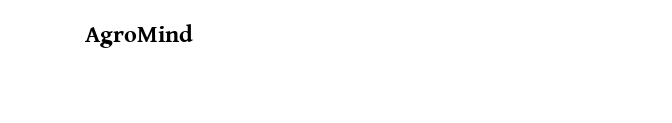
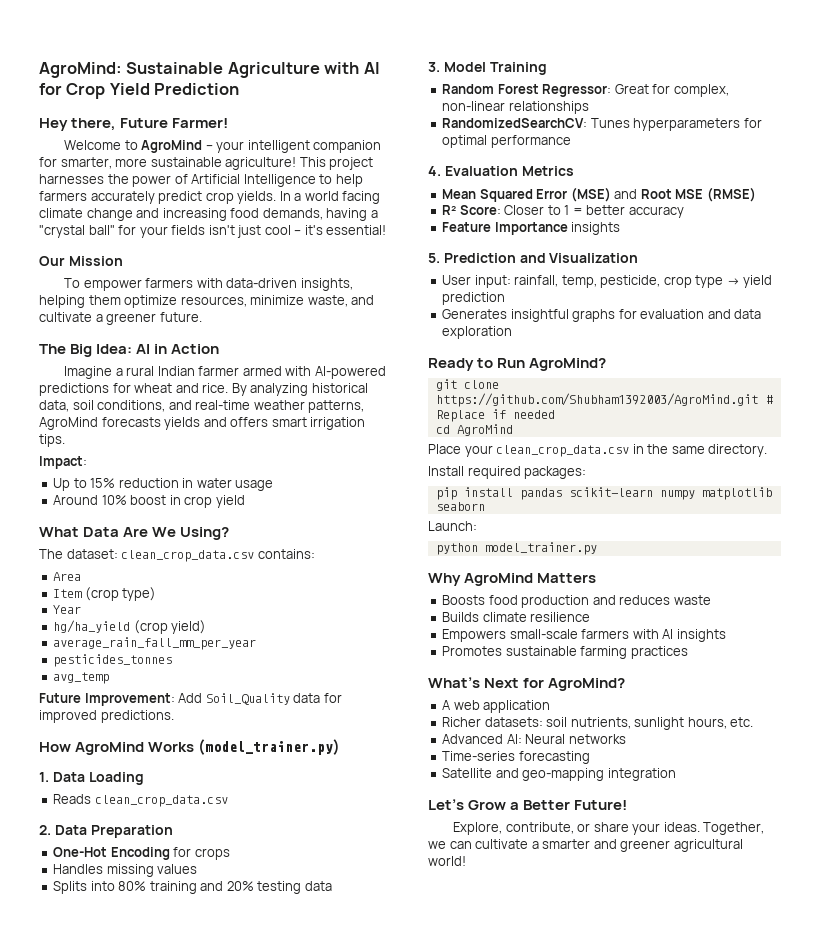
- AgroMind
+ AgroMind: Sustainable Agriculture with AI for Crop Yield Prediction
+ Hey there, Future Farmer!
+ Welcome to AgroMind – your intelligent companion for smarter, more sustainable agriculture! This project harnesses the power of Artificial Intelligence to help farmers accurately predict crop yields. In a world facing climate change and increasing food demands, having a "crystal ball" for your fields isn't just cool – it's essential!
+ Our Mission
+ To empower farmers with data-driven insights, helping them optimize resources, minimize waste, and cultivate a greener future.
+ The Big Idea: AI in Action
+ Imagine a rural Indian farmer armed with AI-powered predictions for wheat and rice. By analyzing historical data, soil conditions, and real-time weather patterns, AgroMind forecasts yields and offers smart irrigation tips.
+ Impact:
+ Up to 15% reduction in water usage
+ Around 10% boost in crop yield
+ What Data Are We Using?
+ The dataset: clean_crop_data.csv contains:
+ Area
+ Item (crop type)
+ Year
+ hg/ha_yield (crop yield)
+ average_rain_fall_mm_per_year
+ pesticides_tonnes
+ avg_temp
+ Future Improvement: Add Soil_Quality data for improved predictions.
+ How AgroMind Works (model_trainer.py)
+ 1. Data Loading
+ Reads clean_crop_data.csv
+ 2. Data Preparation
+ One-Hot Encoding for crops
+ Handles missing values
+ Splits into 80% training and 20% testing data
+ 3. Model Training
+ Random Forest Regressor: Great for complex, non-linear relationships
+ RandomizedSearchCV: Tunes hyperparameters for optimal performance
+ 4. Evaluation Metrics
+ Mean Squared Error (MSE) and Root MSE (RMSE)
+ R² Score: Closer to 1 = better accuracy
+ Feature Importance insights
+ 5. Prediction and Visualization
+ User input: rainfall, temp, pesticide, crop type → yield prediction
+ Generates insightful graphs for evaluation and data exploration
+ Ready to Run AgroMind?
+ git clone https://github.com/Shubham1392003/AgroMind.git # Replace if needed
+ cd AgroMind
+ Place your clean_crop_data.csv in the same directory.
+ Install required packages:
+ pip install pandas scikit-learn numpy matplotlib seaborn
+ Launch:
+ python model_trainer.py
+ Why AgroMind Matters
+ Boosts food production and reduces waste
+ Builds climate resilience
+ Empowers small-scale farmers with AI insights
+ Promotes sustainable farming practices
+ What’s Next for AgroMind?
+ A web application
+ Richer datasets: soil nutrients, sunlight hours, etc.
+ Advanced AI: Neural networks
+ Time-series forecasting
+ Satellite and geo-mapping integration
+ Let’s Grow a Better Future!
+ Explore, contribute, or share your ideas. Together, we can cultivate a smarter and greener agricultural world!

